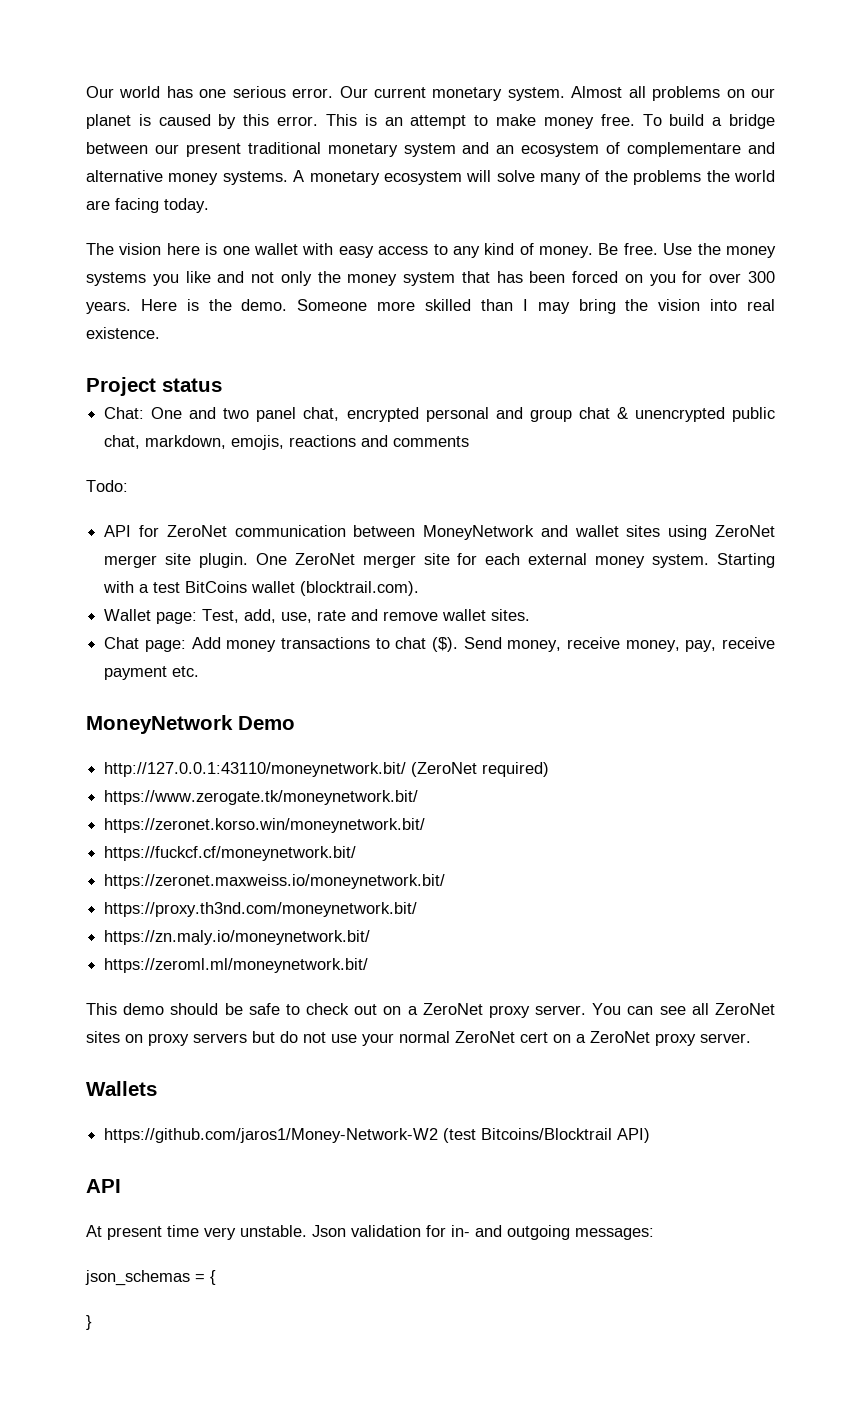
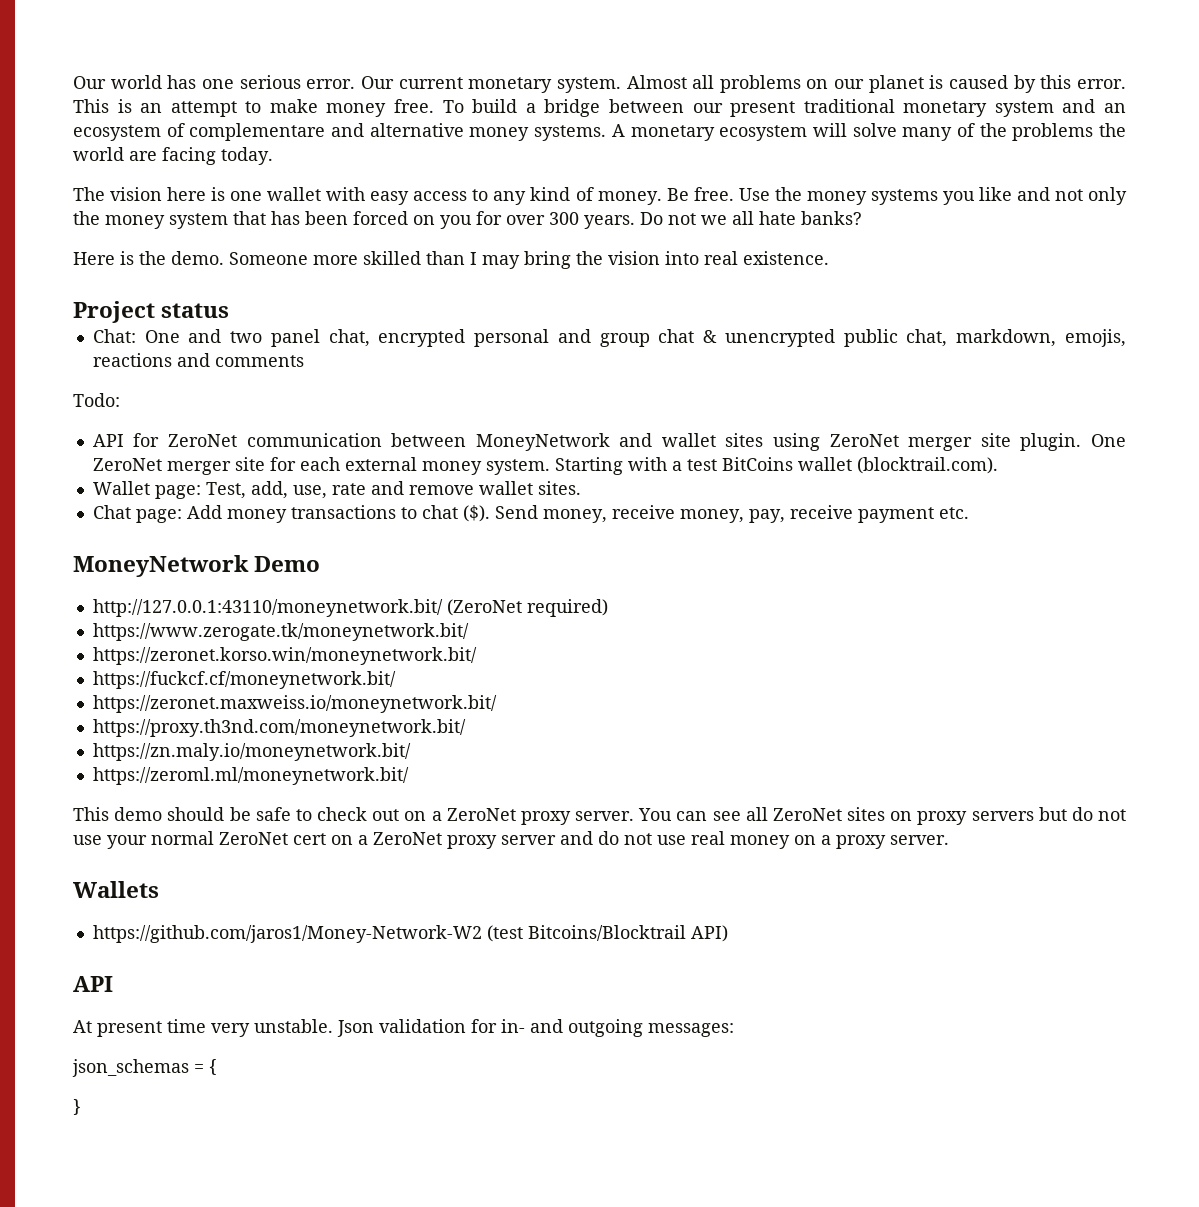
- Use the money systems you like and not only the money system that has been forced on you for over 300 years. Here is the demo.
+ Use the money systems you like and not only the money system that has been forced on you for over 300 years. Do not we all hate banks?
+ Here is the demo.
- You can see all ZeroNet sites on proxy servers but do not use your normal ZeroNet cert on a ZeroNet proxy server.
+ You can see all ZeroNet sites on proxy servers but do not use your normal ZeroNet cert on a ZeroNet proxy server and do not use real money on a proxy server.

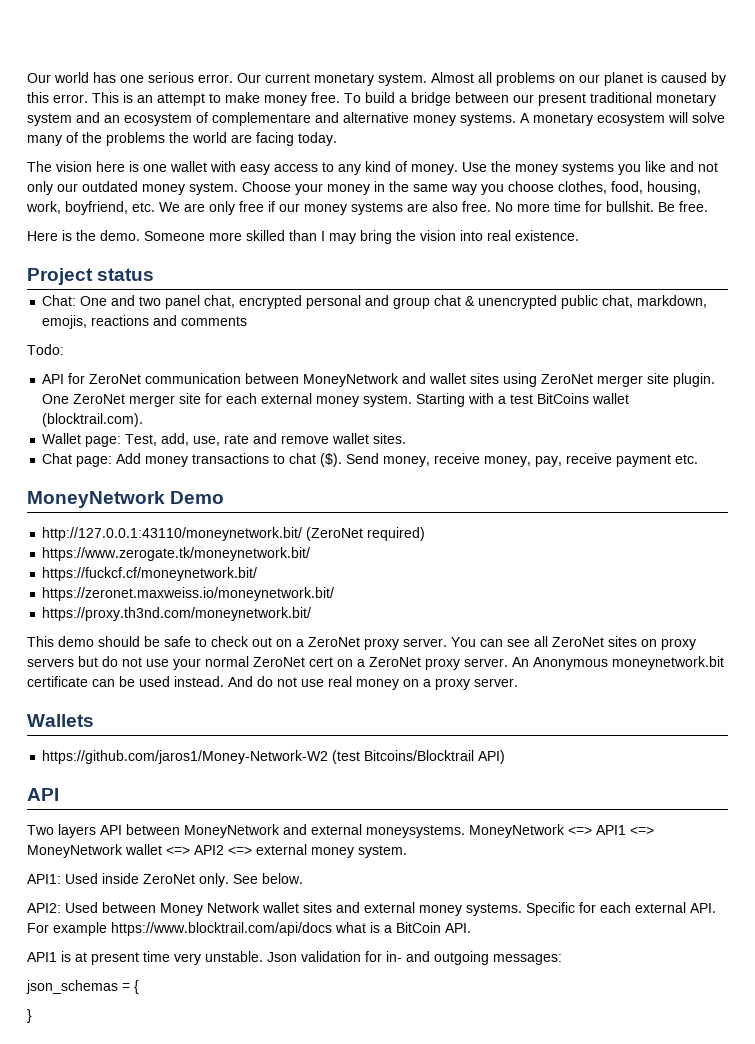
- Be free.
- Use the money systems you like and not only the money system that has been forced on you for over 300 years. Do not we all hate banks?
+ Use the money systems you like and not only our outdated money system. Choose your money in the same way you choose clothes, food, housing, work, boyfriend, etc. We are only free if our money systems are also free. No more time for bullshit. Be free.
- https://zeronet.korso.win/moneynetwork.bit/
- https://zn.maly.io/moneynetwork.bit/
- https://zeroml.ml/moneynetwork.bit/
- You can see all ZeroNet sites on proxy servers but do not use your normal ZeroNet cert on a ZeroNet proxy server and do not use real money on a proxy server.
+ You can see all ZeroNet sites on proxy servers but do not use your normal ZeroNet cert on a ZeroNet proxy server. An Anonymous moneynetwork.bit certificate can be used instead. And do not use real money on a proxy server.
- At present time very unstable.
+ Two layers API between MoneyNetwork and external moneysystems. MoneyNetwork <=> API1 <=> MoneyNetwork wallet <=> API2 <=> external money system.
+ API1: Used inside ZeroNet only. See below.
+ API2: Used between Money Network wallet sites and external money systems. Specific for each external API. For example https://www.blocktrail.com/api/docs what is a BitCoin API.
+ API1 is at present time very unstable.

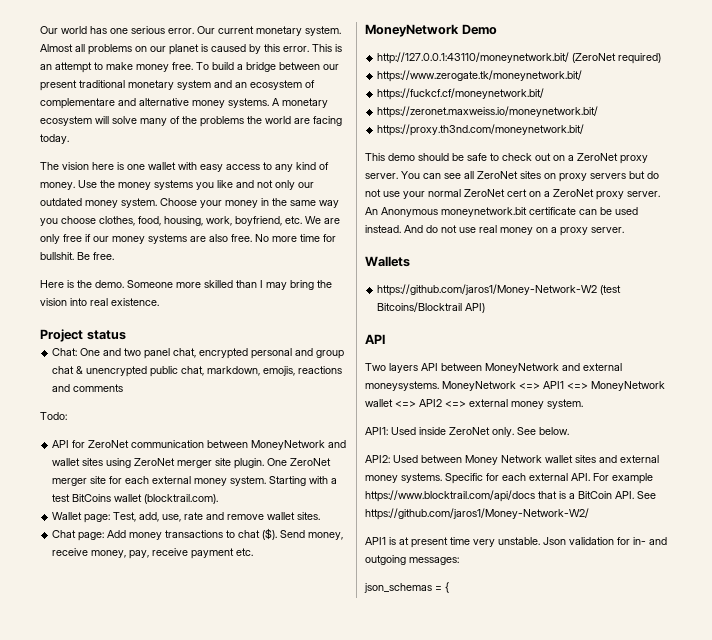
- Specific for each external API. For example https://www.blocktrail.com/api/docs what is a BitCoin API.
+ Specific for each external API. For example https://www.blocktrail.com/api/docs that is a BitCoin API. See https://github.com/jaros1/Money-Network-W2/
- }

